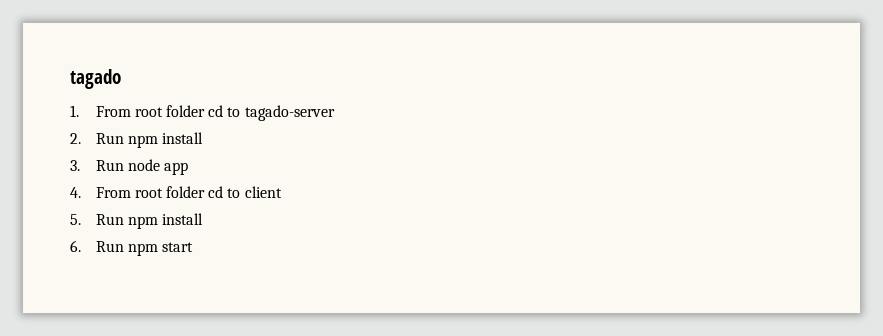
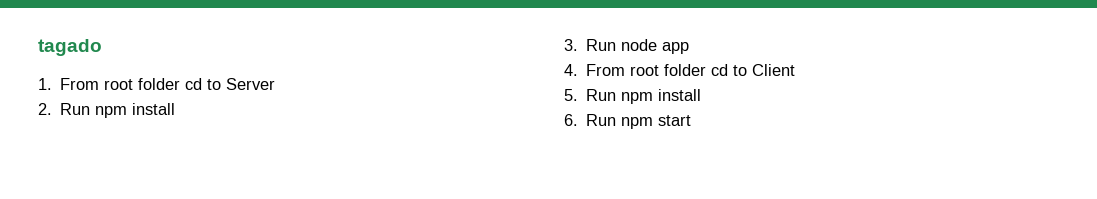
- 1. From root folder cd to tagado-server
+ 1. From root folder cd to Server
- 4. From root folder cd to client
+ 4. From root folder cd to Client

